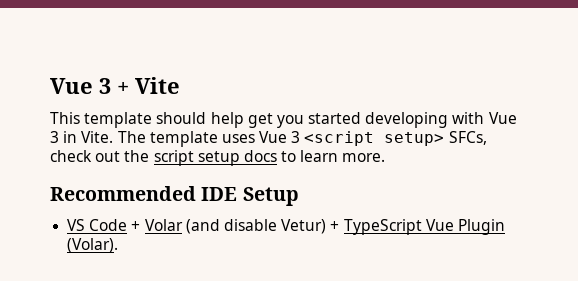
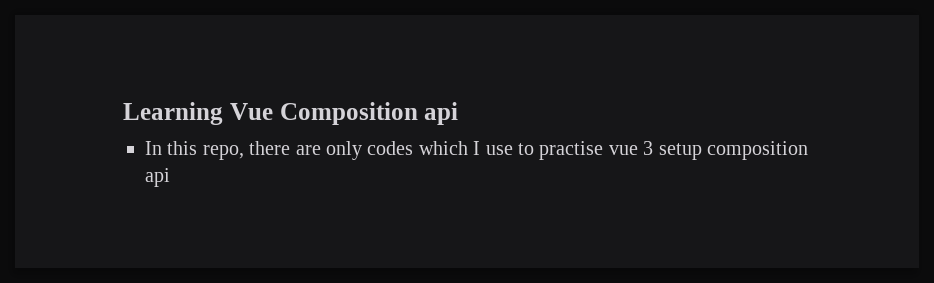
- Vue 3 + Vite
- This template should help get you started developing with Vue 3 in Vite. The template uses Vue 3 <script setup> SFCs, check out the script setup docs to learn more.
- Recommended IDE Setup
- VS Code + Volar (and disable Vetur) + TypeScript Vue Plugin (Volar).
+ Learning Vue Composition api
+ In this repo, there are only codes which I use to practise vue 3 setup composition api

